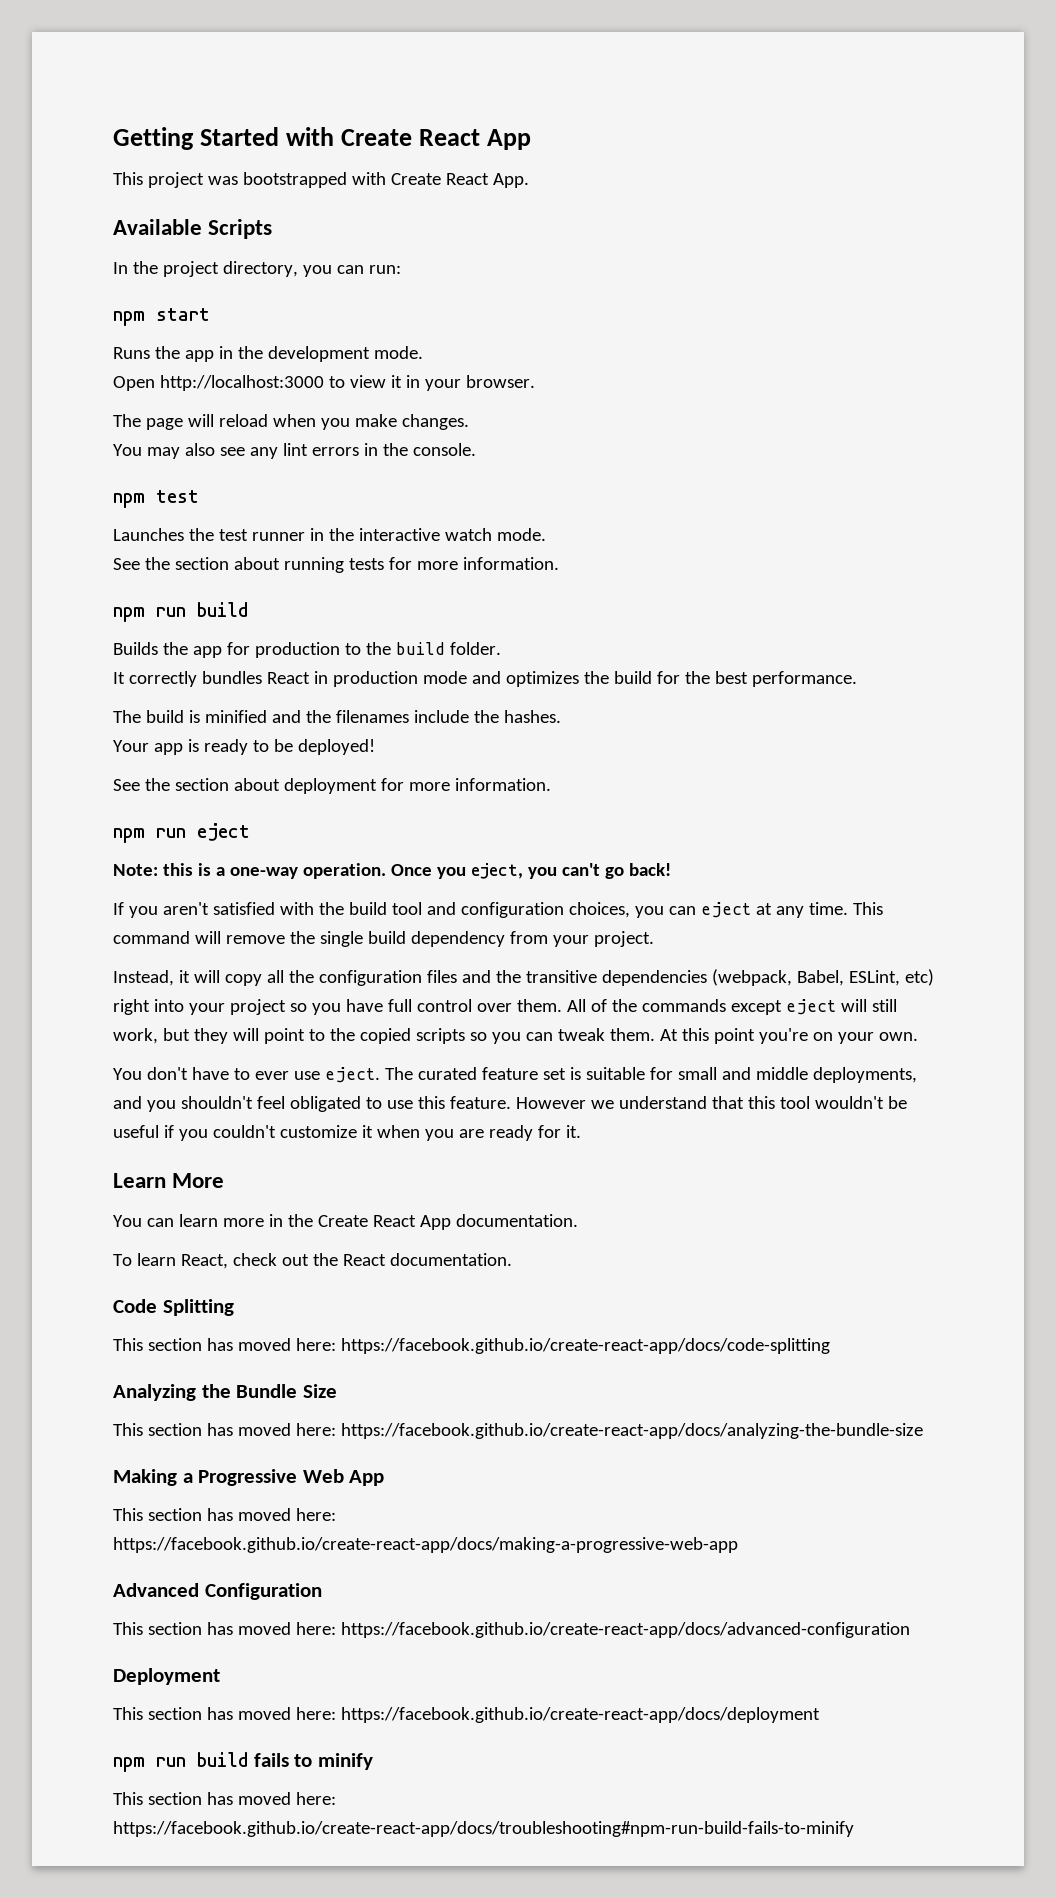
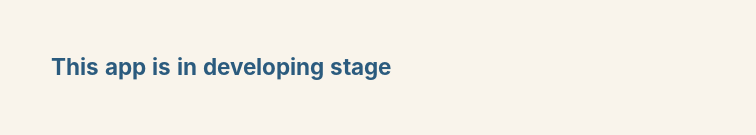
- Getting Started with Create React App
- This project was bootstrapped with Create React App.
- Available Scripts
- In the project directory, you can run:
- npm start
- Runs the app in the development mode.
- Open http://localhost:3000 to view it in your browser.
- The page will reload when you make changes.
- You may also see any lint errors in the console.
- npm test
- Launches the test runner in the interactive watch mode.
- See the section about running tests for more information.
- npm run build
- Builds the app for production to the build folder.
- It correctly bundles React in production mode and optimizes the build for the best performance.
- The build is minified and the filenames include the hashes.
- Your app is ready to be deployed!
- See the section about deployment for more information.
- npm run eject
- Note: this is a one-way operation. Once you eject, you can't go back!
- If you aren't satisfied with the build tool and configuration choices, you can eject at any time. This command will remove the single build dependency from your project.
- Instead, it will copy all the configuration files and the transitive dependencies (webpack, Babel, ESLint, etc) right into your project so you have full control over them. All of the commands except eject will still work, but they will point to the copied scripts so you can tweak them. At this point you're on your own.
- You don't have to ever use eject. The curated feature set is suitable for small and middle deployments, and you shouldn't feel obligated to use this feature. However we understand that this tool wouldn't be useful if you couldn't customize it when you are ready for it.
- Learn More
- You can learn more in the Create React App documentation.
- To learn React, check out the React documentation.
- Code Splitting
- This section has moved here: https://facebook.github.io/create-react-app/docs/code-splitting
- Analyzing the Bundle Size
- This section has moved here: https://facebook.github.io/create-react-app/docs/analyzing-the-bundle-size
- Making a Progressive Web App
- This section has moved here: https://facebook.github.io/create-react-app/docs/making-a-progressive-web-app
- Advanced Configuration
- This section has moved here: https://facebook.github.io/create-react-app/docs/advanced-configuration
- Deployment
- This section has moved here: https://facebook.github.io/create-react-app/docs/deployment
- npm run build fails to minify
- This section has moved here: https://facebook.github.io/create-react-app/docs/troubleshooting#npm-run-build-fails-to-minify
+ This app is in developing stage

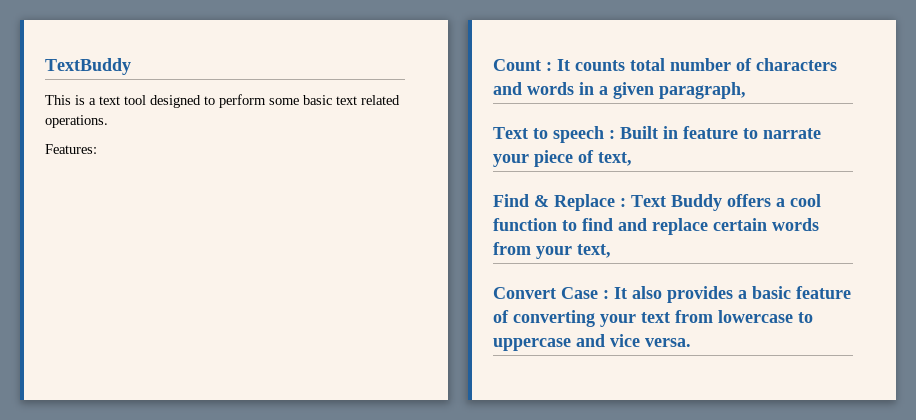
- This app is in developing stage
+ TextBuddy
+ This is a text tool designed to perform some basic text related operations.
+ Features:
+ Count : It counts total number of characters and words in a given paragraph,
+ Text to speech : Built in feature to narrate your piece of text,
+ Find & Replace : Text Buddy offers a cool function to find and replace certain words from your text,
+ Convert Case : It also provides a basic feature of converting your text from lowercase to uppercase and vice versa.

